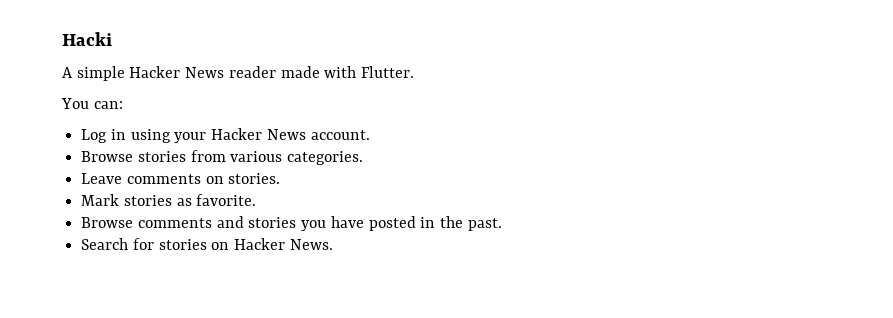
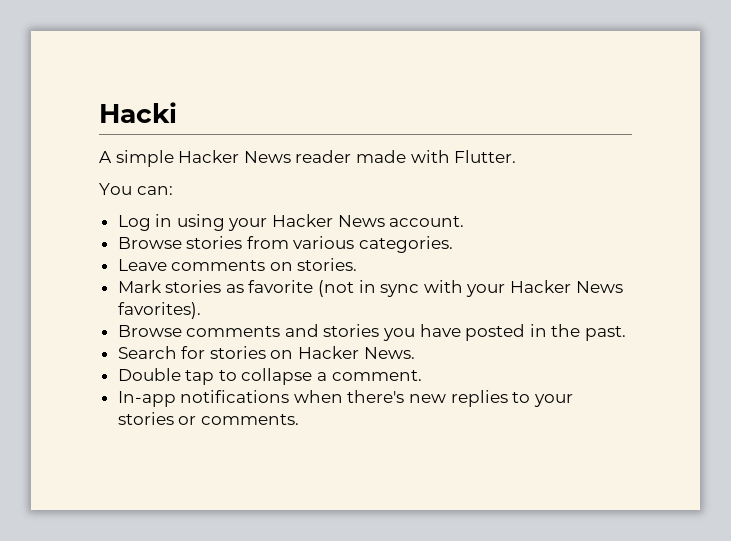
- Mark stories as favorite.
+ Mark stories as favorite (not in sync with your Hacker News favorites).
+ Double tap to collapse a comment.
+ In-app notifications when there's new replies to your stories or comments.

